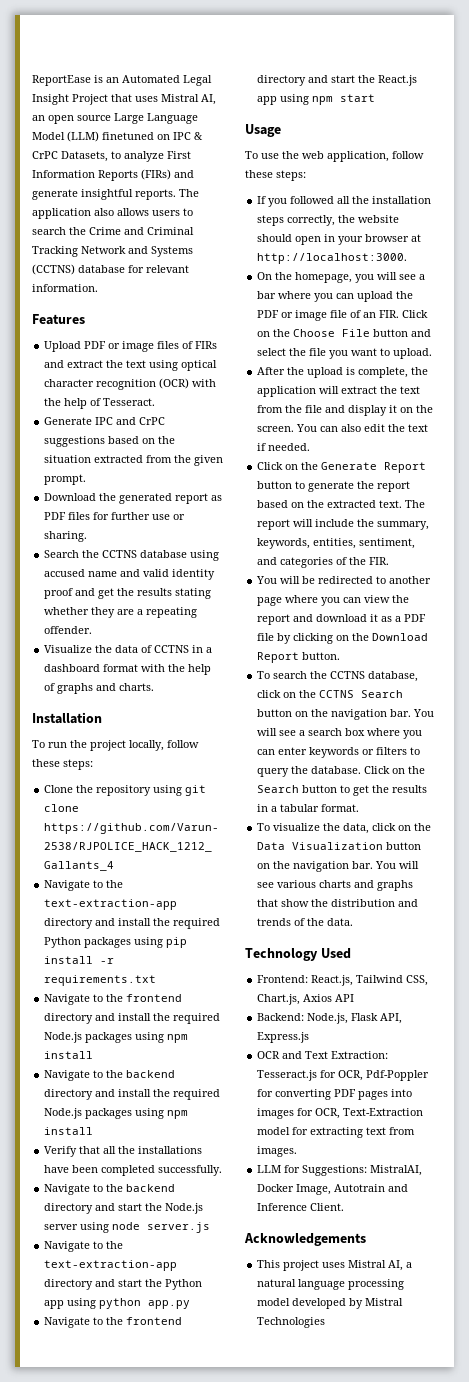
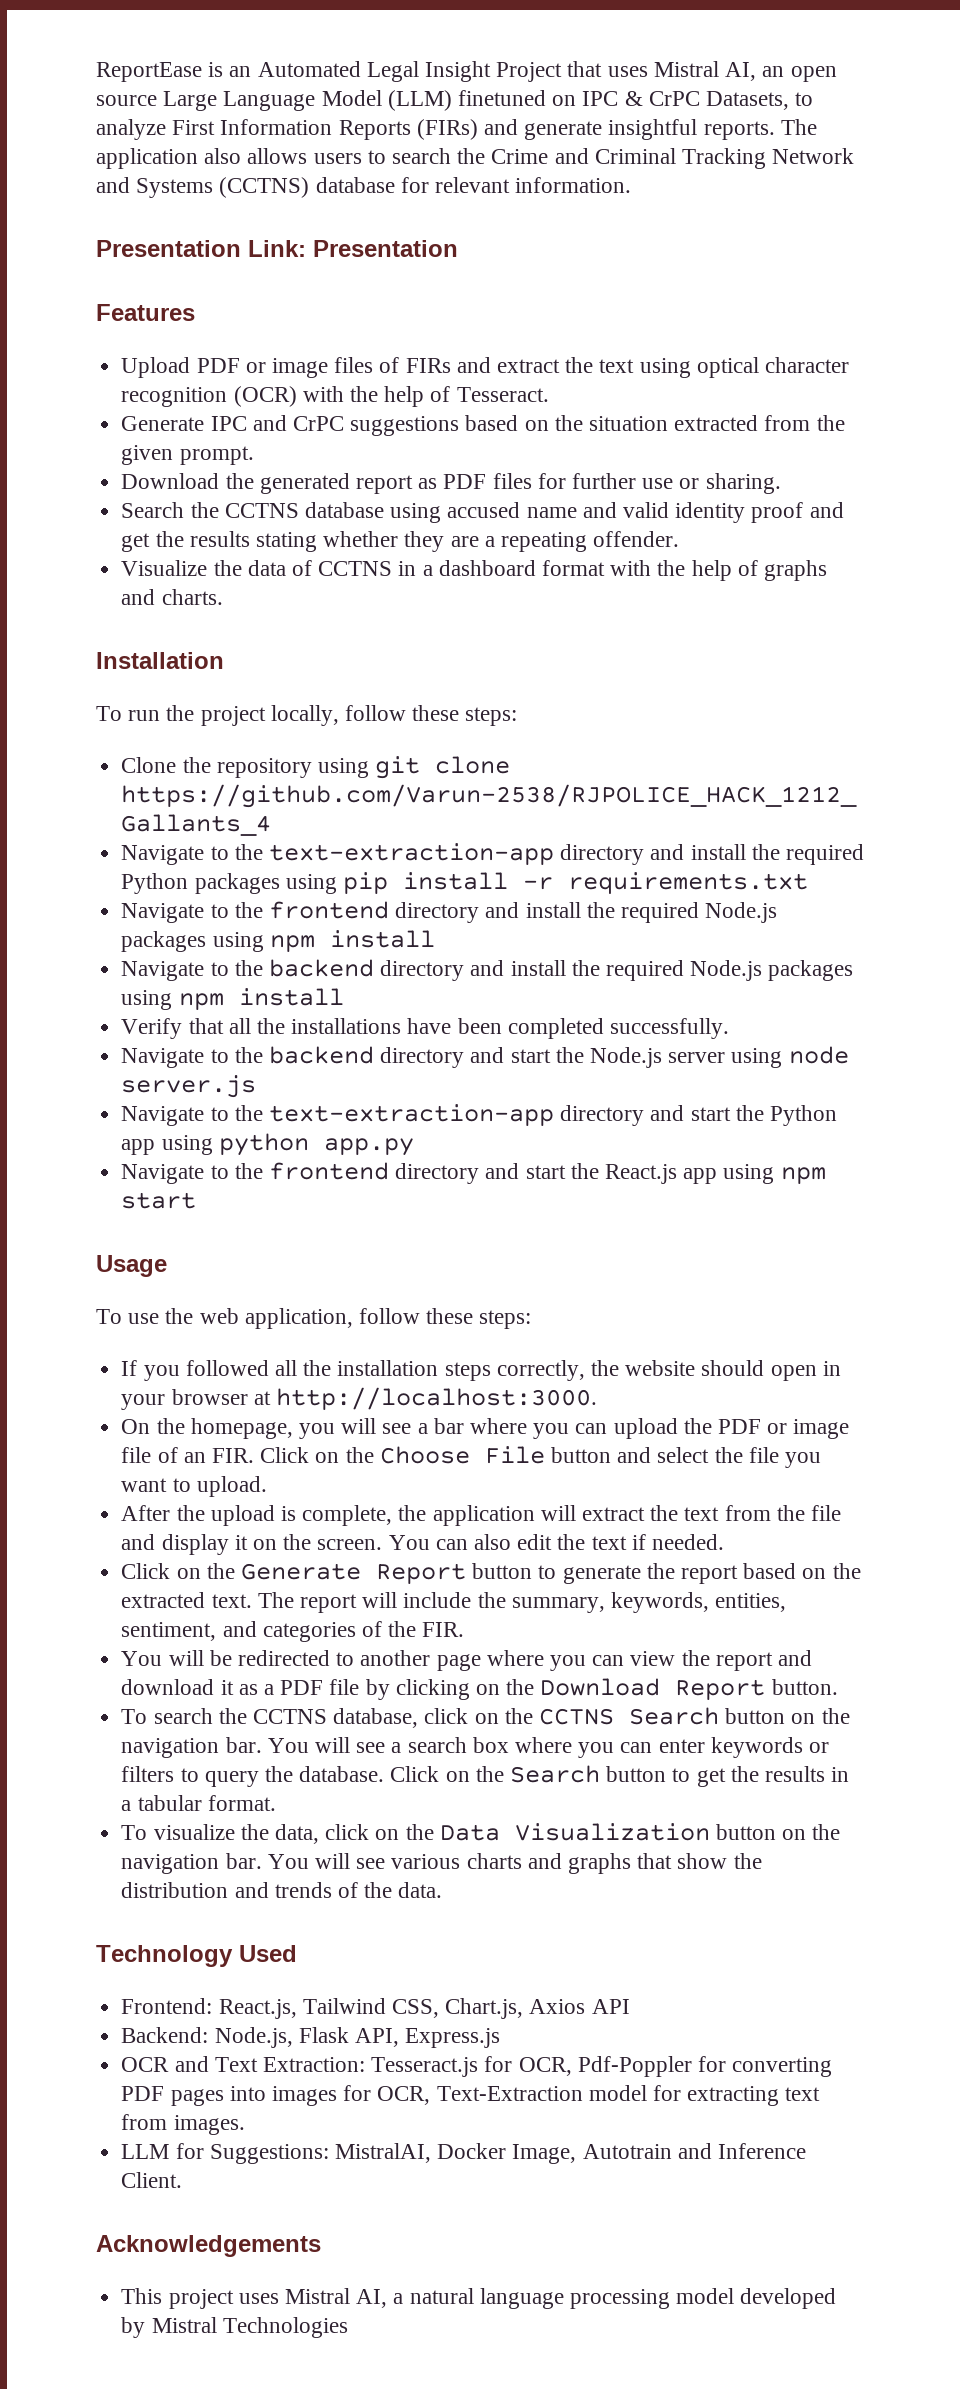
+ Presentation Link: Presentation

